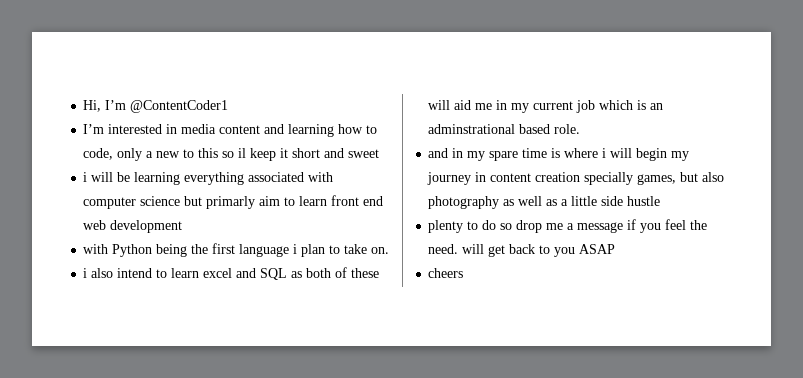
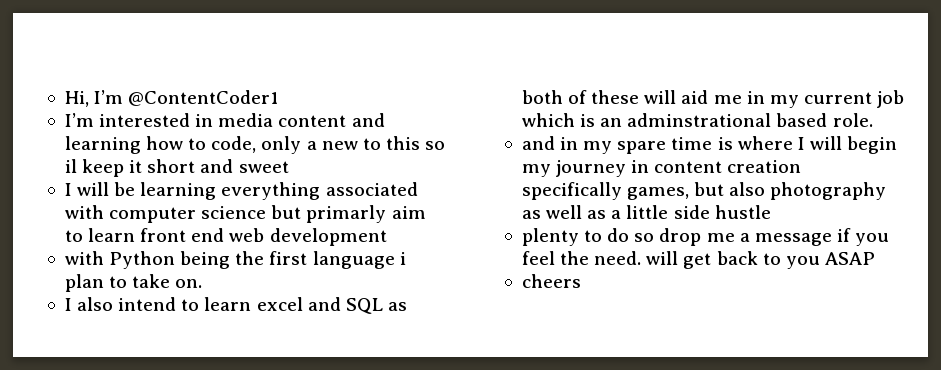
- i will be learning everything associated with computer science but primarly aim to learn front end web development
+ I will be learning everything associated with computer science but primarly aim to learn front end web development
- i also intend to learn excel and SQL as both of these will aid me in my current job which is an adminstrational based role.
+ I also intend to learn excel and SQL as both of these will aid me in my current job which is an adminstrational based role.
- and in my spare time is where i will begin my journey in content creation specially games, but also photography as well as a little side hustle
+ and in my spare time is where I will begin my journey in content creation specifically games, but also photography as well as a little side hustle

